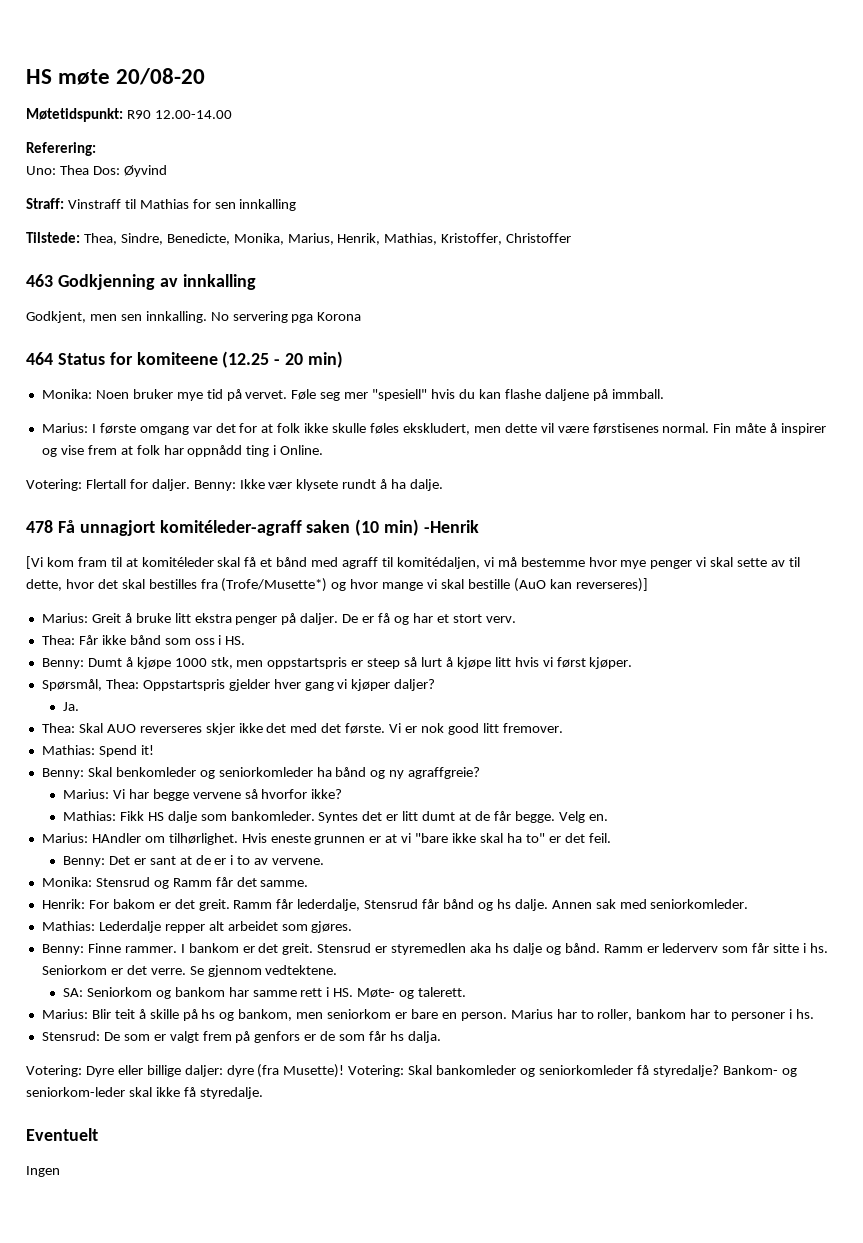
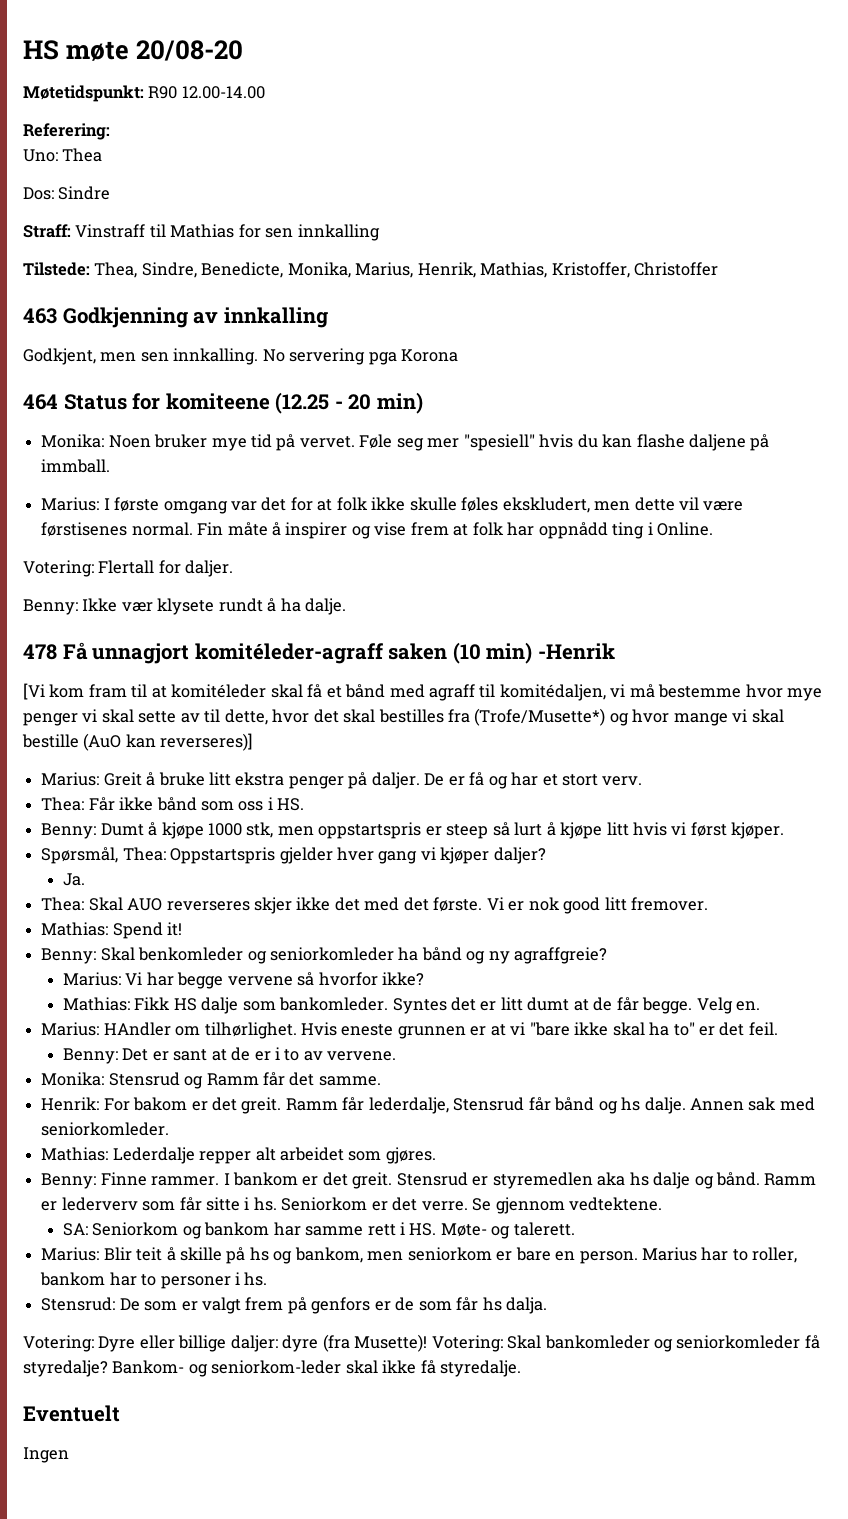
- Uno: Thea Dos: Øyvind
+ Uno: Thea
+ Dos: Sindre
- Votering: Flertall for daljer. Benny: Ikke vær klysete rundt å ha dalje.
+ Votering: Flertall for daljer.
+ Benny: Ikke vær klysete rundt å ha dalje.

